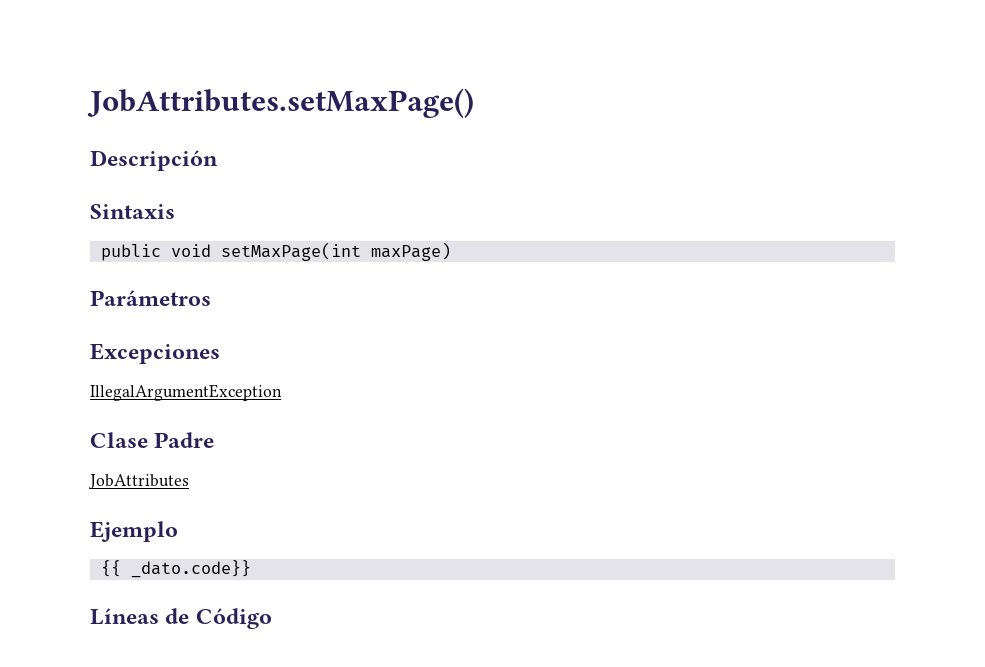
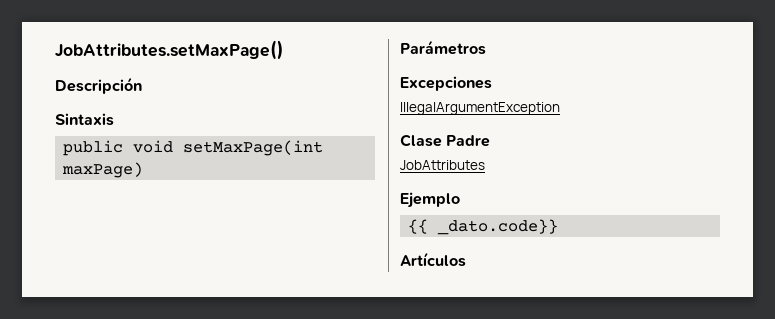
- Líneas de Código
+ Artículos

